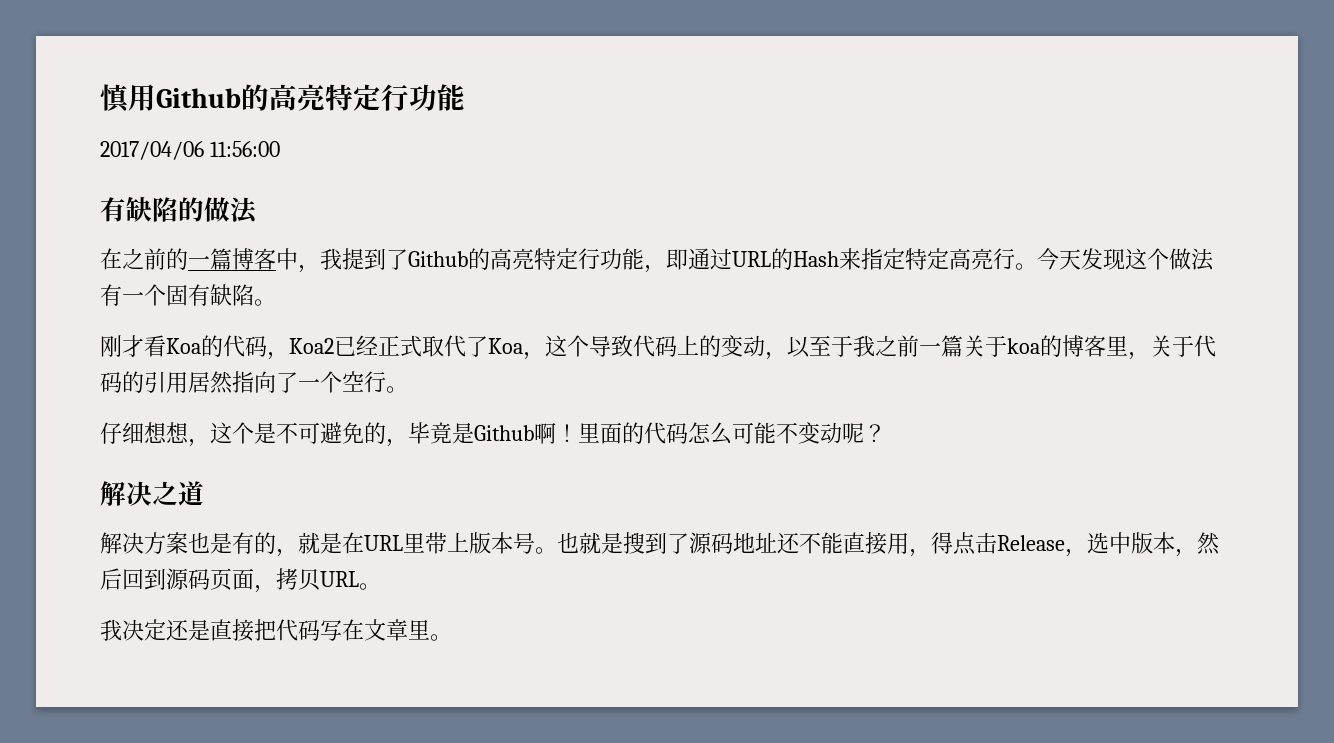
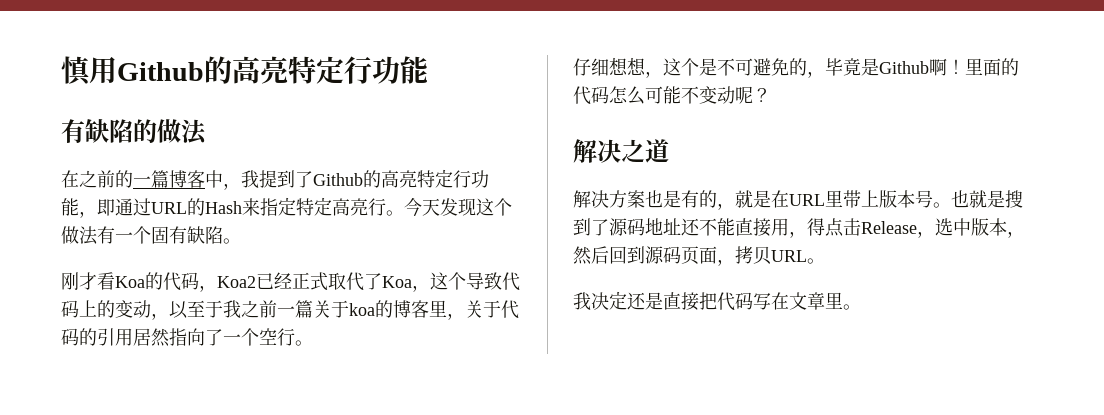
- 2017/04/06 11:56:00

